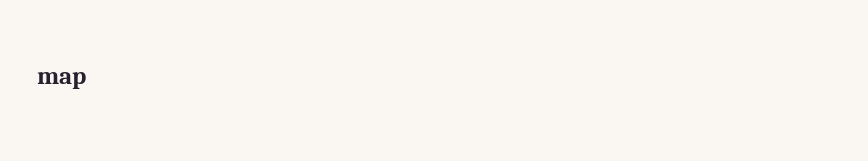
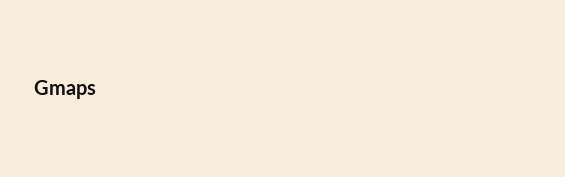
- map
+ Gmaps

